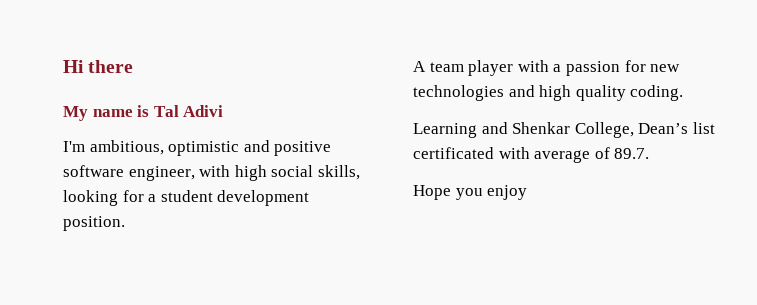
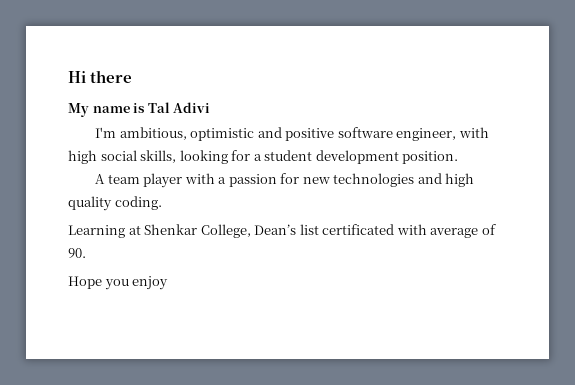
- Learning and Shenkar College, Dean’s list certificated with average of 89.7.
+ Learning at Shenkar College, Dean’s list certificated with average of 90.

